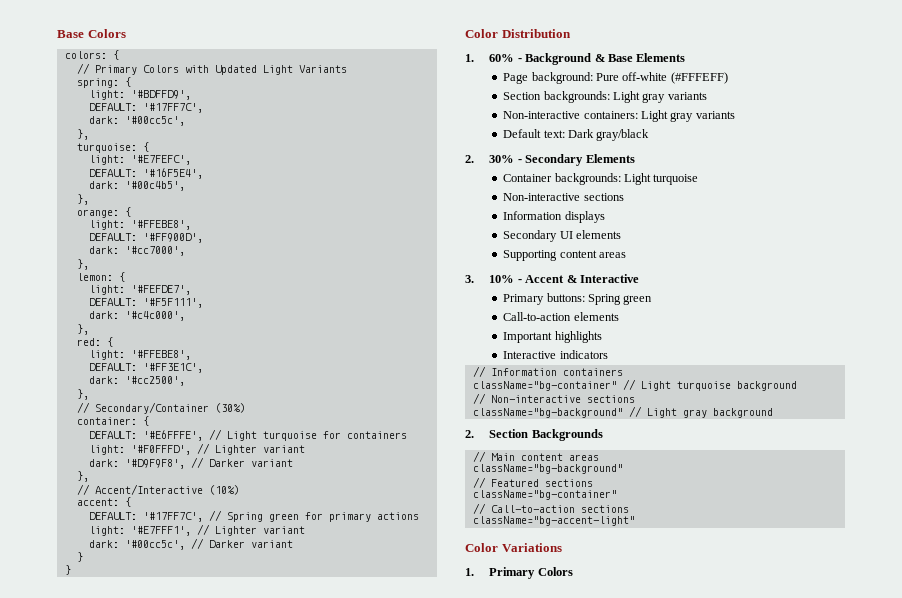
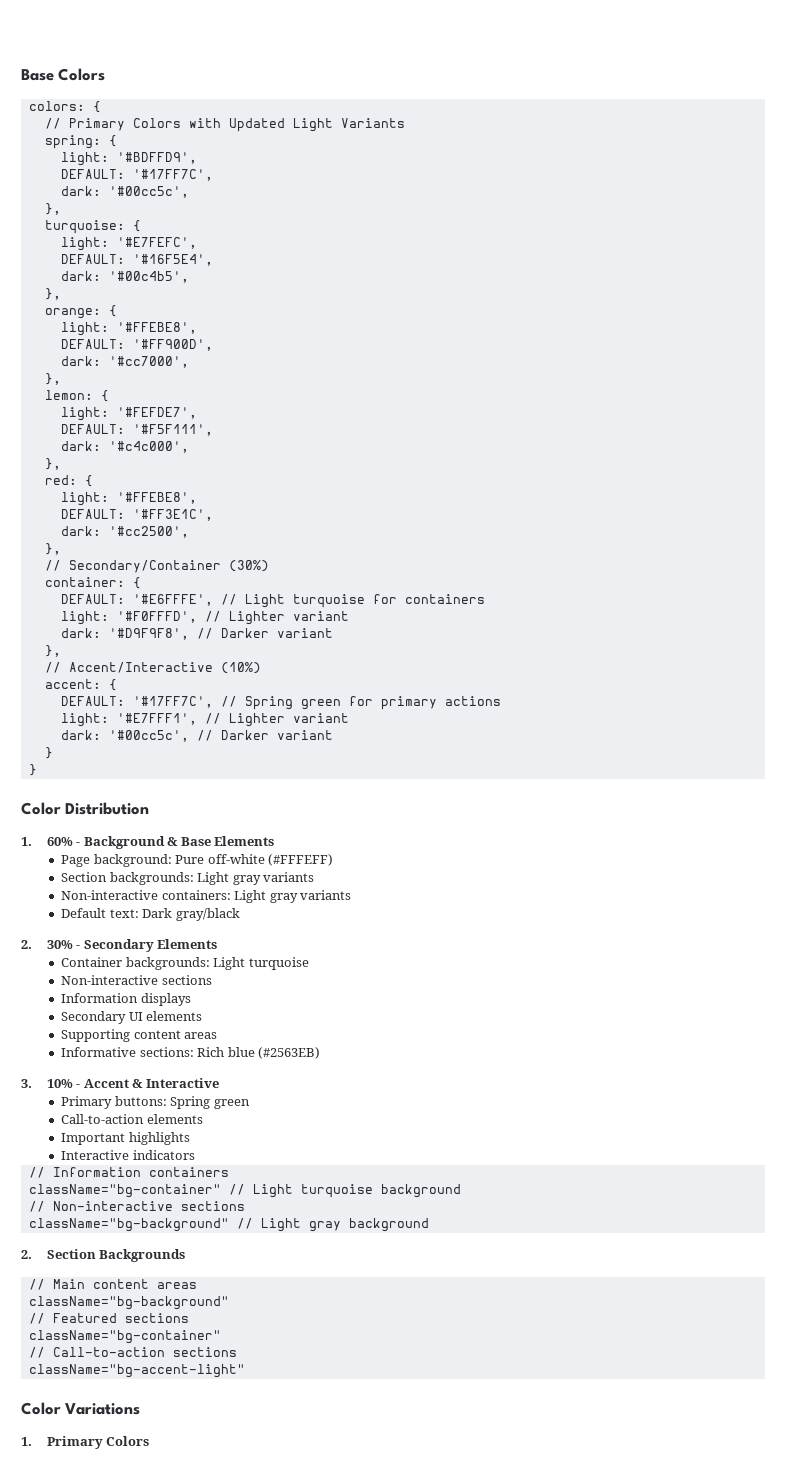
+ Informative sections: Rich blue (#2563EB)

